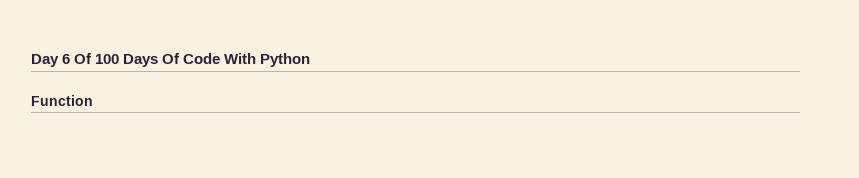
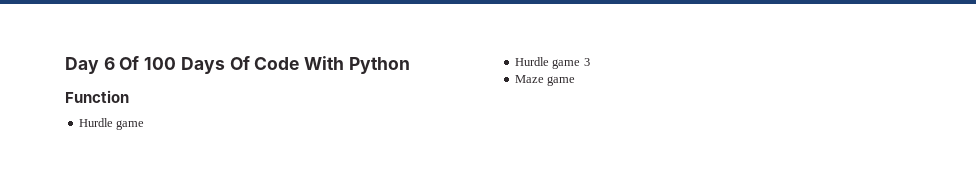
  Function
+ Hurdle game
+ Hurdle game 3
+ Maze game

